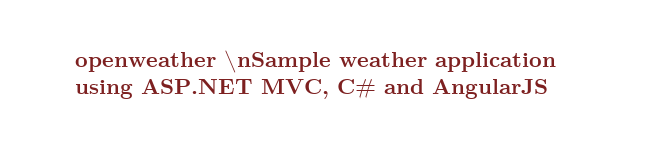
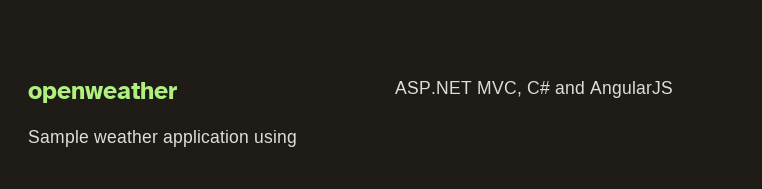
- openweather \nSample weather application using ASP.NET MVC, C# and AngularJS
+ openweather
+ Sample weather application using ASP.NET MVC, C# and AngularJS

